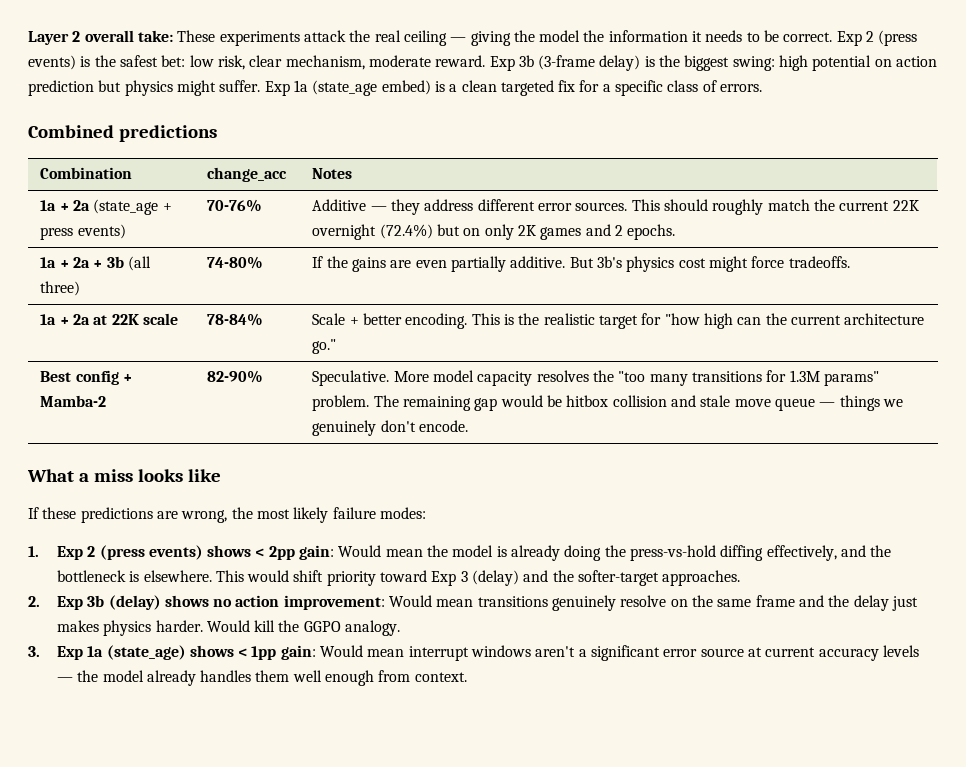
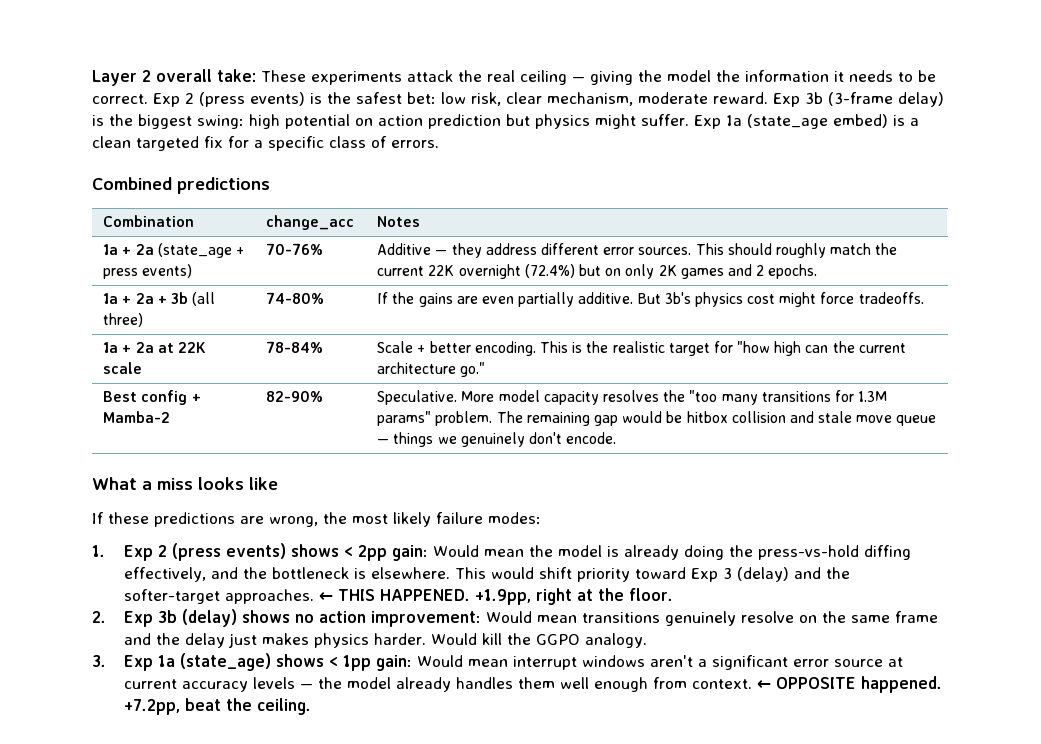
+ ← THIS HAPPENED. +1.9pp, right at the floor.
+ ← OPPOSITE happened. +7.2pp, beat the ceiling.

